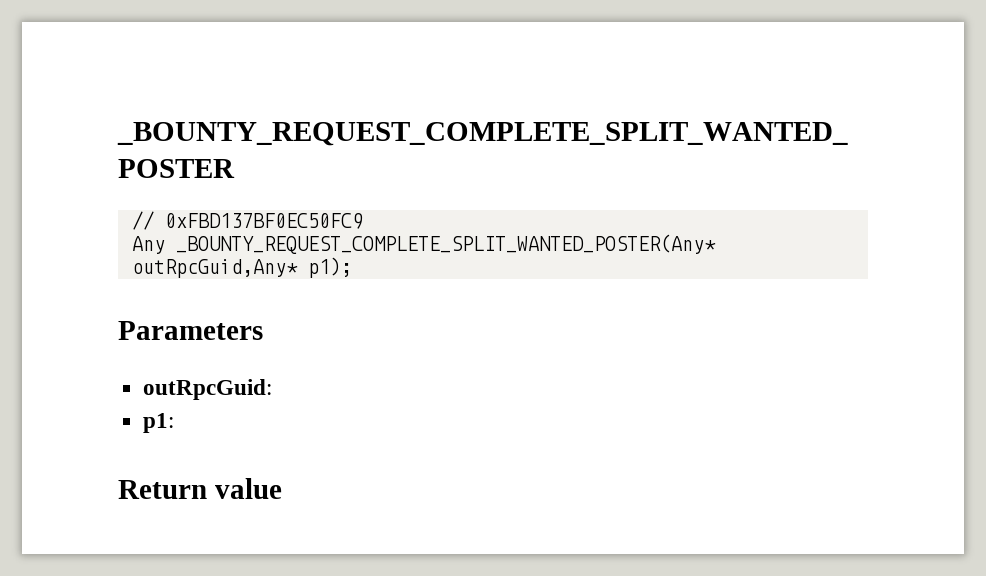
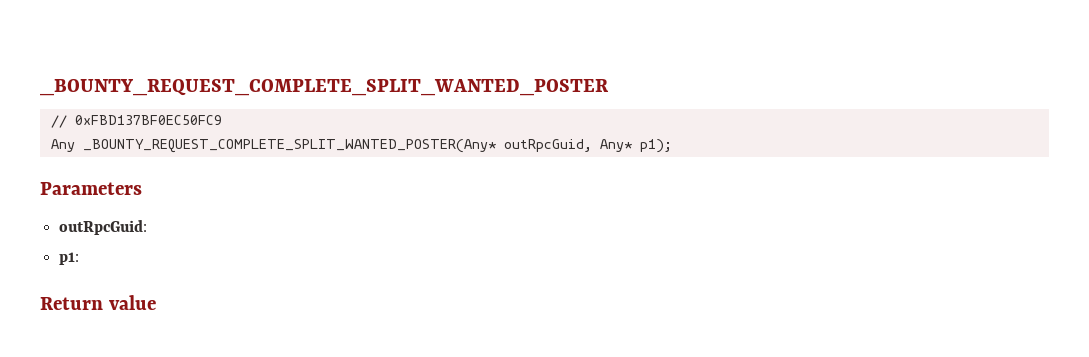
- Any _BOUNTY_REQUEST_COMPLETE_SPLIT_WANTED_POSTER(Any* outRpcGuid,Any* p1);
+ Any _BOUNTY_REQUEST_COMPLETE_SPLIT_WANTED_POSTER(Any* outRpcGuid, Any* p1);

